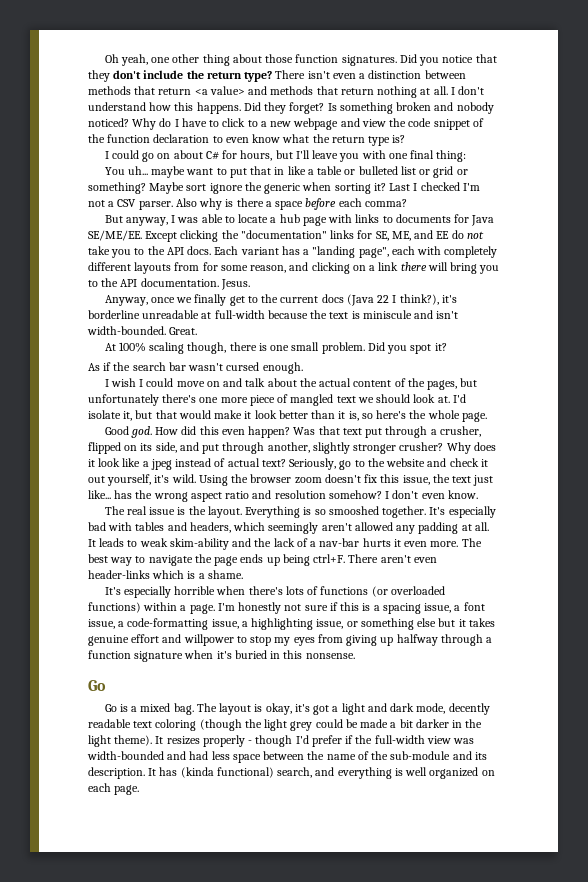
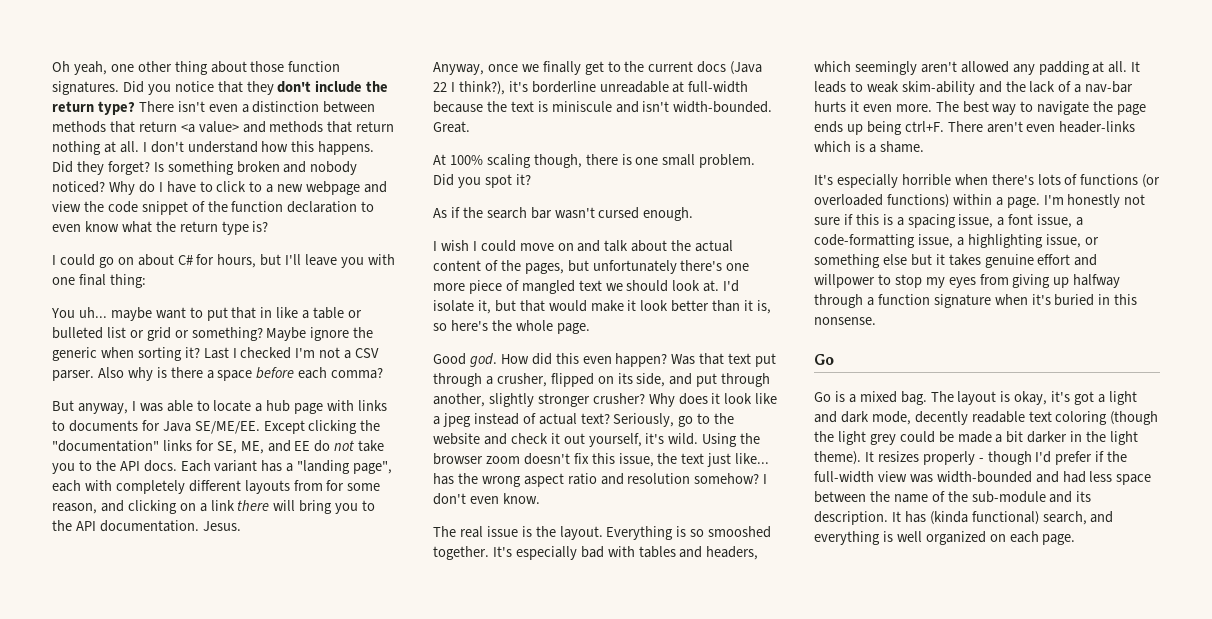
- Maybe sort ignore the generic when sorting it?
+ Maybe ignore the generic when sorting it?

